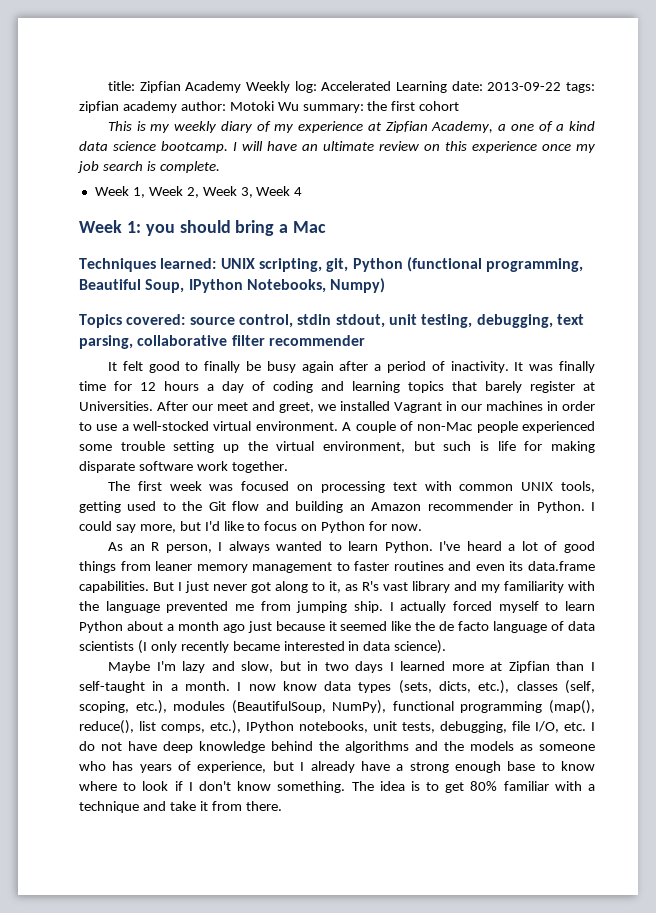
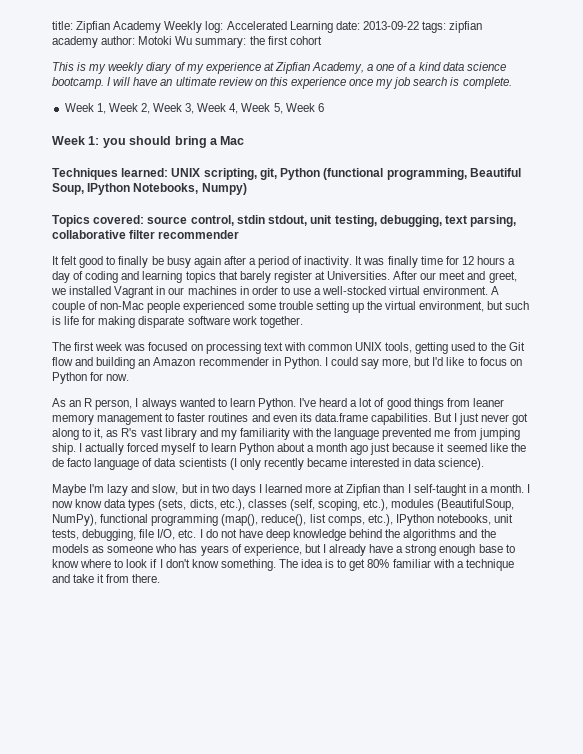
- Week 1, Week 2, Week 3, Week 4
+ Week 1, Week 2, Week 3, Week 4, Week 5, Week 6

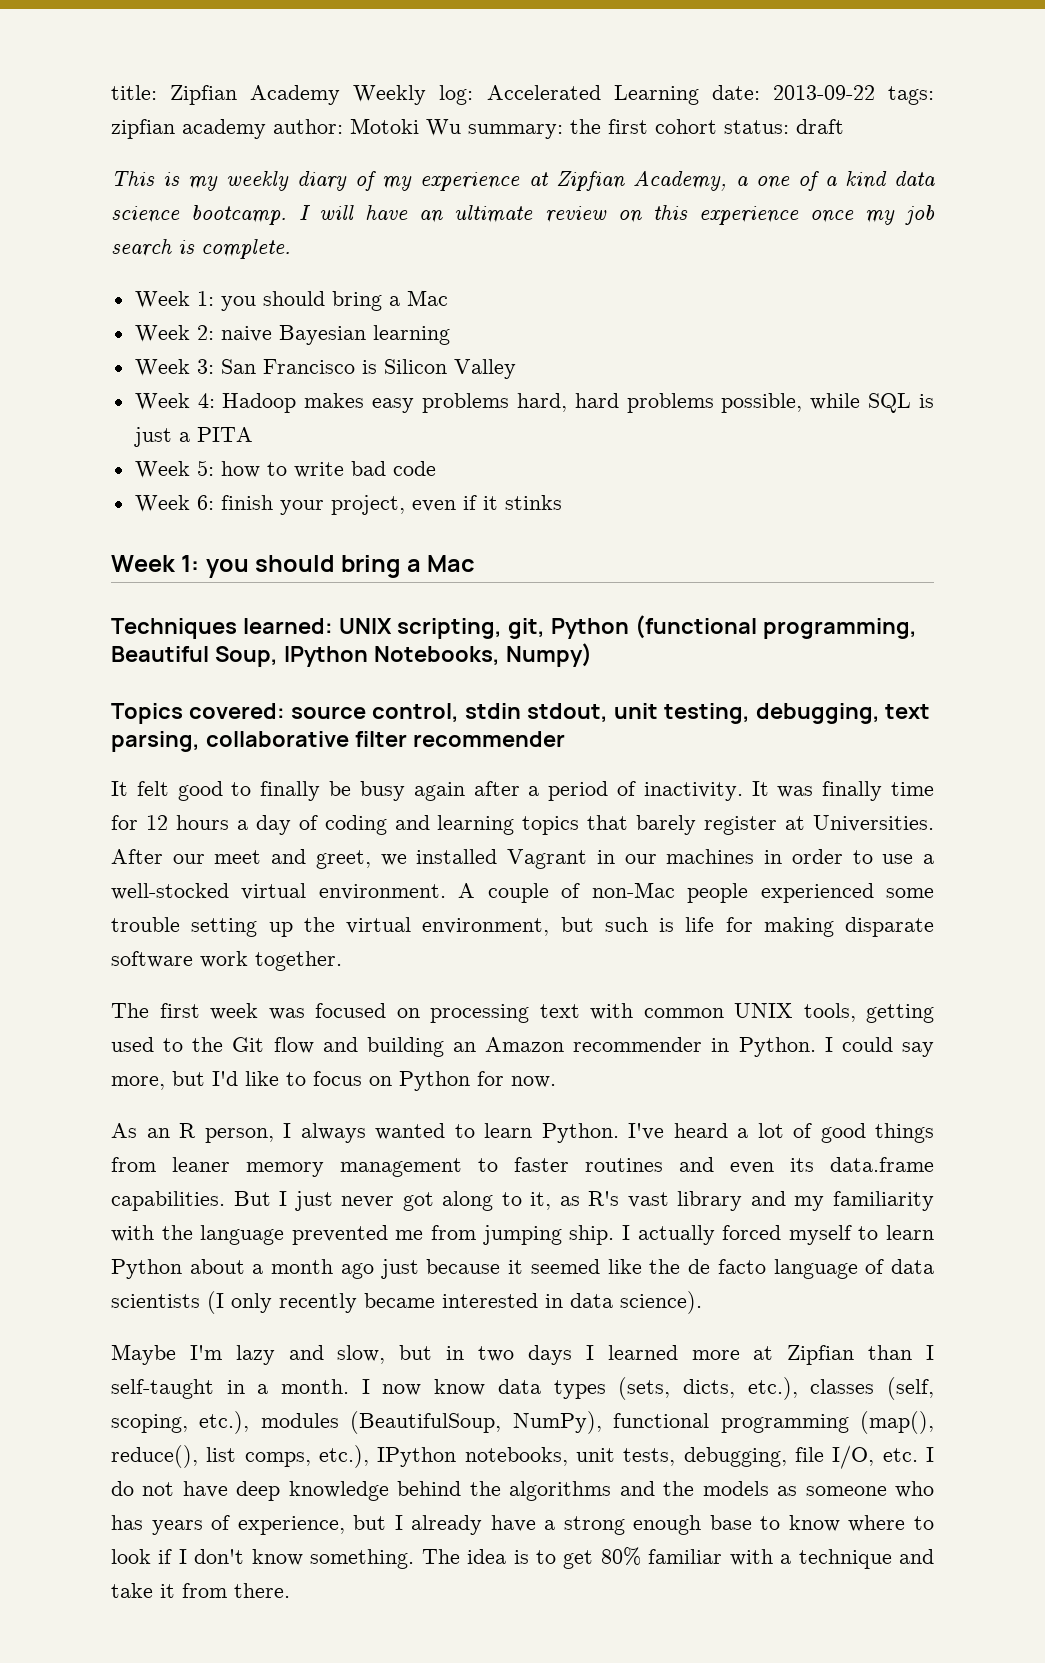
- title: Zipfian Academy Weekly log: Accelerated Learning date: 2013-09-22 tags: zipfian academy author: Motoki Wu summary: the first cohort
+ title: Zipfian Academy Weekly log: Accelerated Learning date: 2013-09-22 tags: zipfian academy author: Motoki Wu summary: the first cohort status: draft
  I will have an ultimate review on this experience once my job search is complete.
- Week 1, Week 2, Week 3, Week 4, Week 5, Week 6
+ Week 1: you should bring a Mac
+ Week 2: naive Bayesian learning
+ Week 3: San Francisco is Silicon Valley
+ Week 4: Hadoop makes easy problems hard, hard problems possible, while SQL is just a PITA
+ Week 5: how to write bad code
+ Week 6: finish your project, even if it stinks

